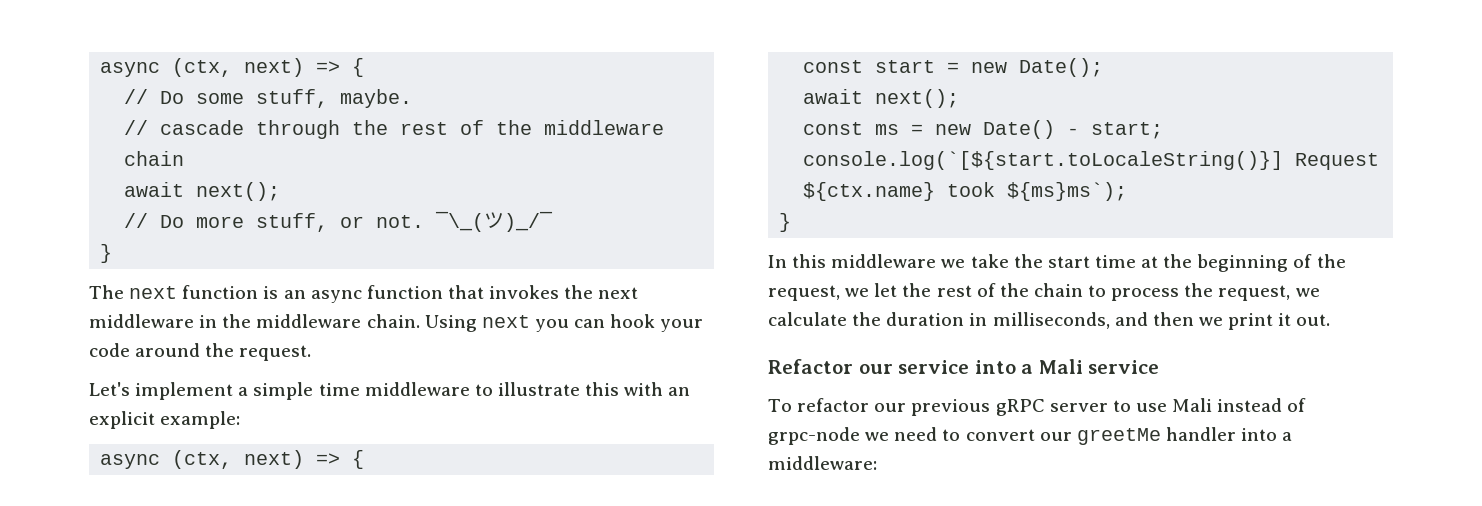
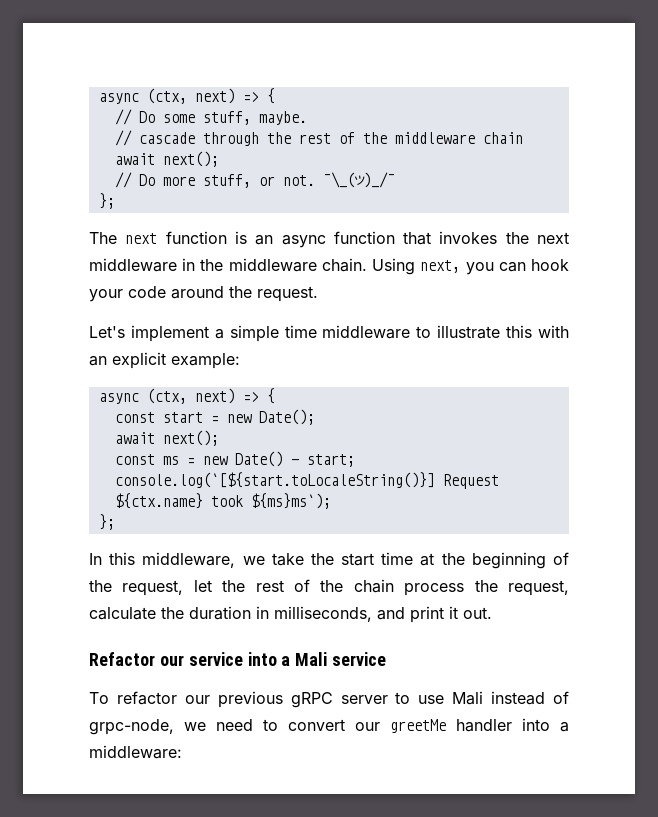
  ¯\_(ツ)_/¯
- }
+ };
- Using next you can hook your code around the request.
+ Using next, you can hook your code around the request.
  console.log(`[${start.toLocaleString()}] Request ${ctx.name} took ${ms}ms`);
- }
+ };
- In this middleware we take the start time at the beginning of the request, we let the rest of the chain to process the request, we calculate the duration in milliseconds, and then we print it out.
+ In this middleware, we take the start time at the beginning of the request, let the rest of the chain process the request, calculate the duration in milliseconds, and print it out.
- To refactor our previous gRPC server to use Mali instead of grpc-node we need to convert our greetMe handler into a middleware:
+ To refactor our previous gRPC server to use Mali instead of grpc-node, we need to convert our greetMe handler into a middleware:

